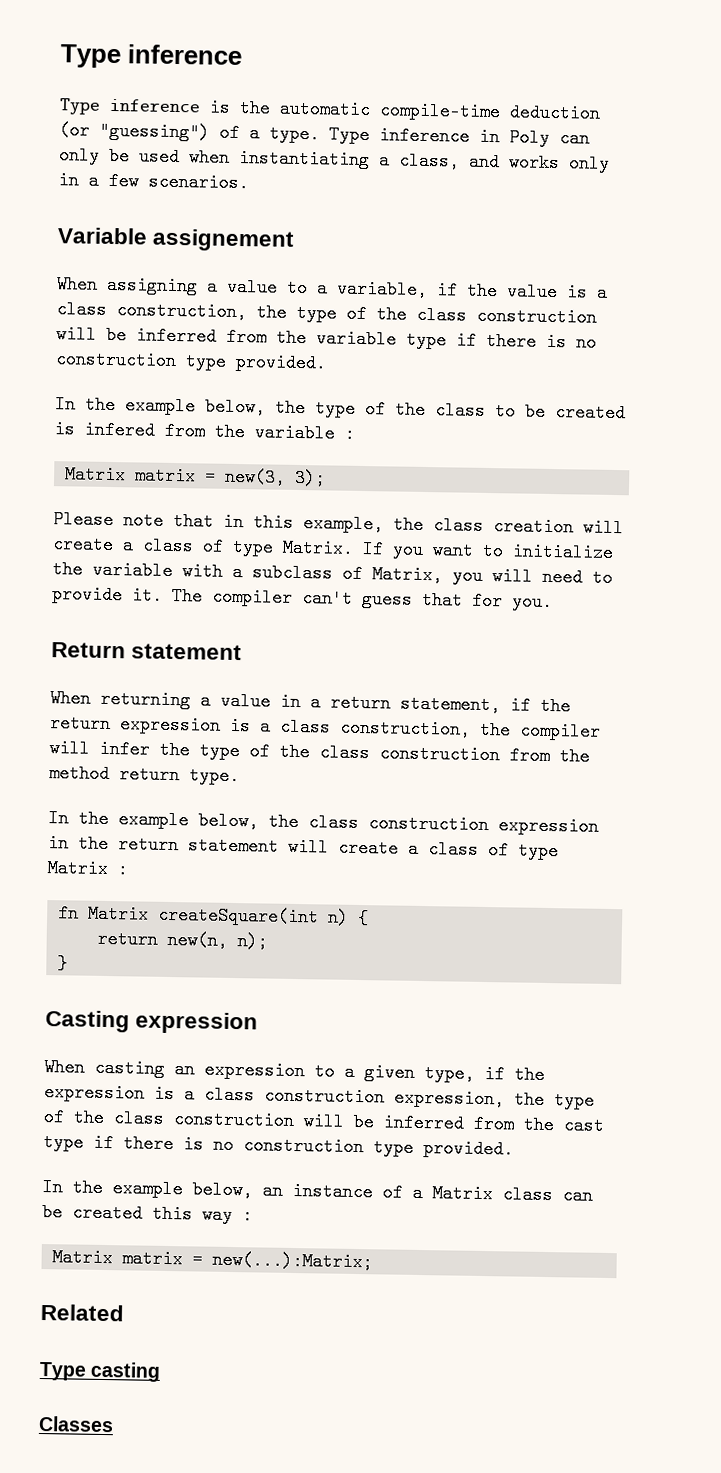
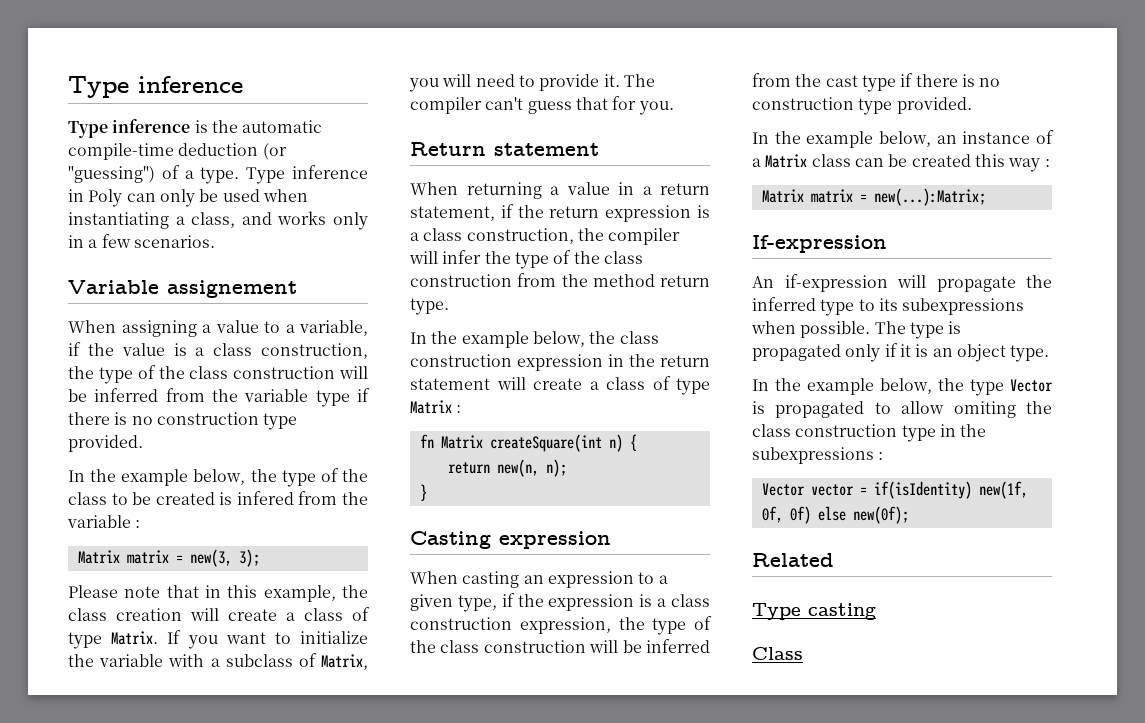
+ If-expression
+ An if-expression will propagate the inferred type to its subexpressions when possible. The type is propagated only if it is an object type.
+ In the example below, the type Vector is propagated to allow omiting the class construction type in the subexpressions :
+ Vector vector = if(isIdentity) new(1f, 0f, 0f) else new(0f);
- Classes
+ Class

